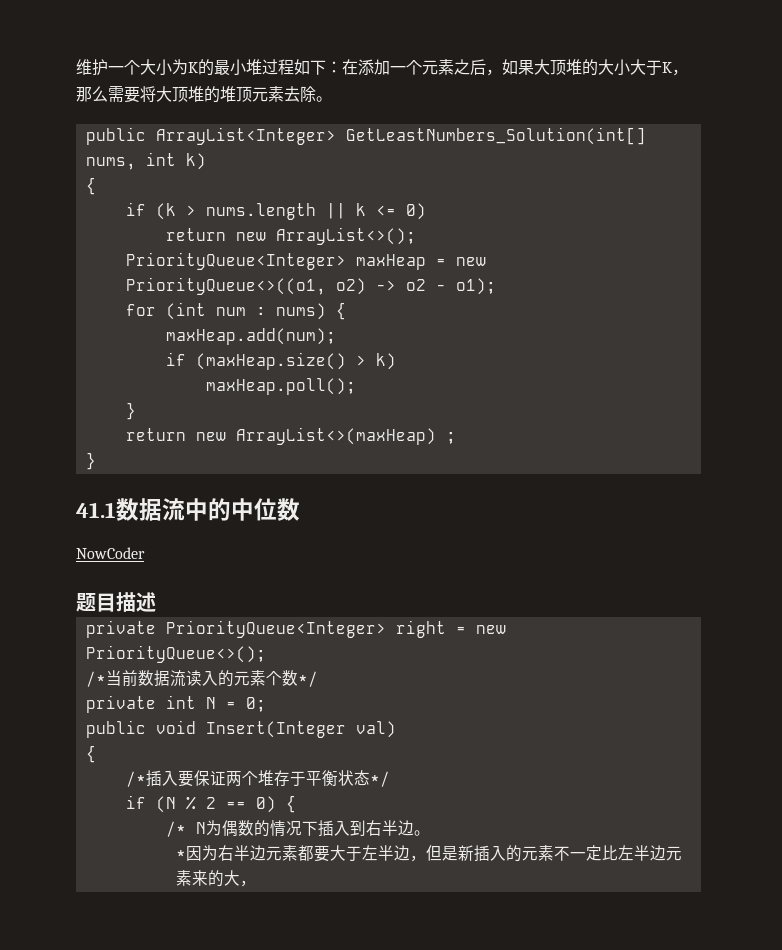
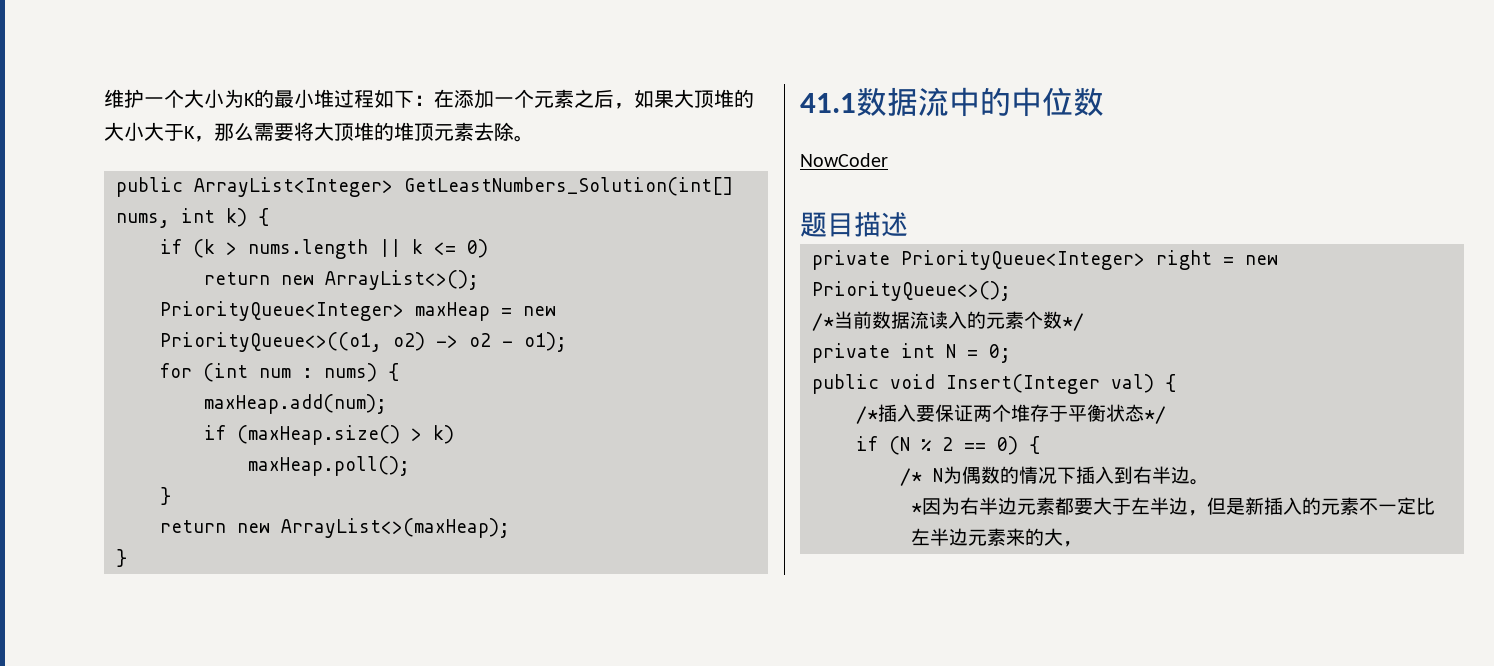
- public ArrayList<Integer> GetLeastNumbers_Solution(int[] nums, int k)
- {
+ public ArrayList<Integer> GetLeastNumbers_Solution(int[] nums, int k) {
- return new ArrayList<>(maxHeap) ;
+ return new ArrayList<>(maxHeap);
- public void Insert(Integer val)
- {
+ public void Insert(Integer val) {

